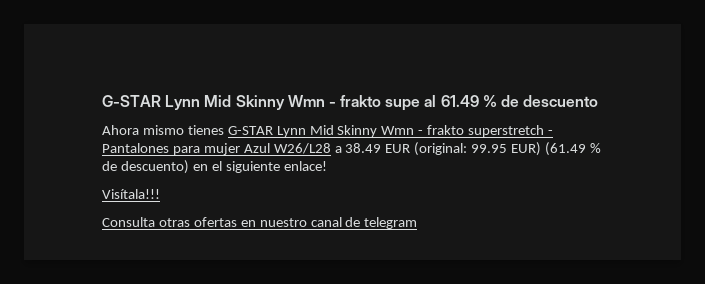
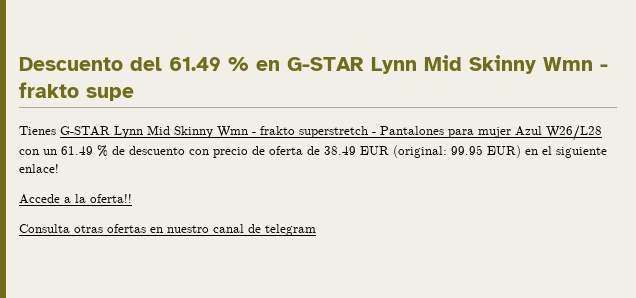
- G-STAR Lynn Mid Skinny Wmn - frakto supe al 61.49 % de descuento
- Ahora mismo tienes G-STAR Lynn Mid Skinny Wmn - frakto superstretch - Pantalones para mujer Azul W26/L28 a 38.49 EUR (original: 99.95 EUR) (61.49 % de descuento) en el siguiente enlace!
+ Descuento del 61.49 % en G-STAR Lynn Mid Skinny Wmn - frakto supe
+ Tienes G-STAR Lynn Mid Skinny Wmn - frakto superstretch - Pantalones para mujer Azul W26/L28 con un 61.49 % de descuento con precio de oferta de 38.49 EUR (original: 99.95 EUR) en el siguiente enlace!
- Visítala!!!
+ Accede a la oferta!!

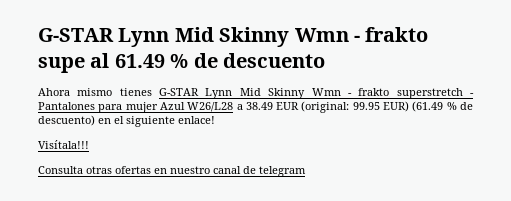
- Descuento del 61.49 % en G-STAR Lynn Mid Skinny Wmn - frakto supe
- Tienes G-STAR Lynn Mid Skinny Wmn - frakto superstretch - Pantalones para mujer Azul W26/L28 con un 61.49 % de descuento con precio de oferta de 38.49 EUR (original: 99.95 EUR) en el siguiente enlace!
+ G-STAR Lynn Mid Skinny Wmn - frakto supe al 61.49 % de descuento
+ Ahora mismo tienes G-STAR Lynn Mid Skinny Wmn - frakto superstretch - Pantalones para mujer Azul W26/L28 a 38.49 EUR (original: 99.95 EUR) (61.49 % de descuento) en el siguiente enlace!
- Accede a la oferta!!
+ Visítala!!!

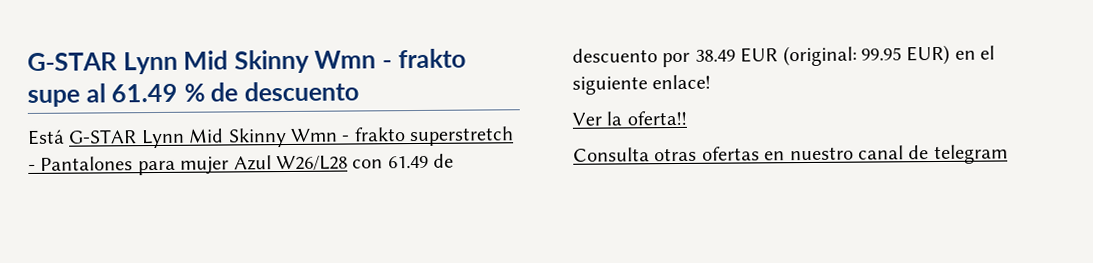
- Ahora mismo tienes G-STAR Lynn Mid Skinny Wmn - frakto superstretch - Pantalones para mujer Azul W26/L28 a 38.49 EUR (original: 99.95 EUR) (61.49 % de descuento) en el siguiente enlace!
+ Está G-STAR Lynn Mid Skinny Wmn - frakto superstretch - Pantalones para mujer Azul W26/L28 con 61.49 de descuento por 38.49 EUR (original: 99.95 EUR) en el siguiente enlace!
- Visítala!!!
+ Ver la oferta!!

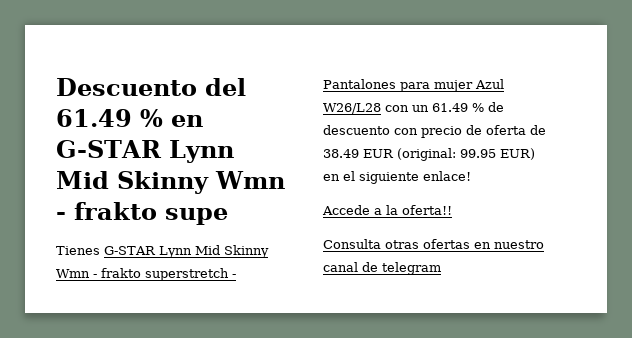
- G-STAR Lynn Mid Skinny Wmn - frakto supe al 61.49 % de descuento
- Está G-STAR Lynn Mid Skinny Wmn - frakto superstretch - Pantalones para mujer Azul W26/L28 con 61.49 de descuento por 38.49 EUR (original: 99.95 EUR) en el siguiente enlace!
+ Descuento del 61.49 % en G-STAR Lynn Mid Skinny Wmn - frakto supe
+ Tienes G-STAR Lynn Mid Skinny Wmn - frakto superstretch - Pantalones para mujer Azul W26/L28 con un 61.49 % de descuento con precio de oferta de 38.49 EUR (original: 99.95 EUR) en el siguiente enlace!
- Ver la oferta!!
+ Accede a la oferta!!

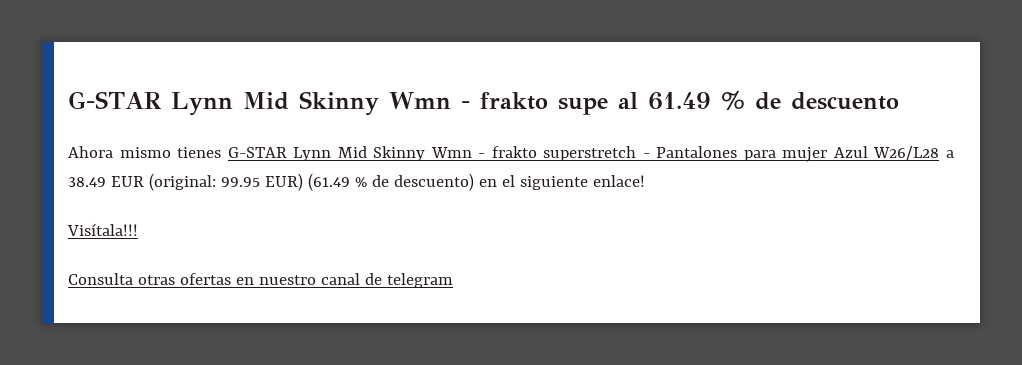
- Descuento del 61.49 % en G-STAR Lynn Mid Skinny Wmn - frakto supe
- Tienes G-STAR Lynn Mid Skinny Wmn - frakto superstretch - Pantalones para mujer Azul W26/L28 con un 61.49 % de descuento con precio de oferta de 38.49 EUR (original: 99.95 EUR) en el siguiente enlace!
+ G-STAR Lynn Mid Skinny Wmn - frakto supe al 61.49 % de descuento
+ Ahora mismo tienes G-STAR Lynn Mid Skinny Wmn - frakto superstretch - Pantalones para mujer Azul W26/L28 a 38.49 EUR (original: 99.95 EUR) (61.49 % de descuento) en el siguiente enlace!
- Accede a la oferta!!
+ Visítala!!!

